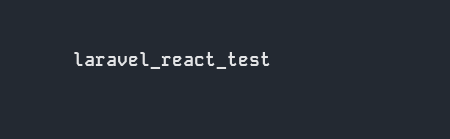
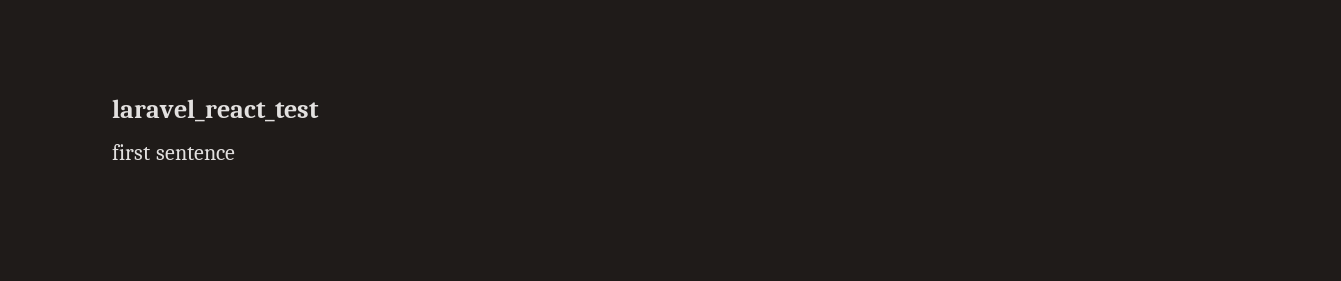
+ first sentence

